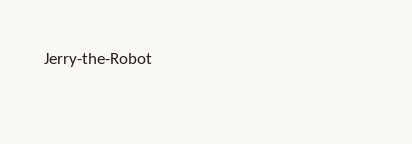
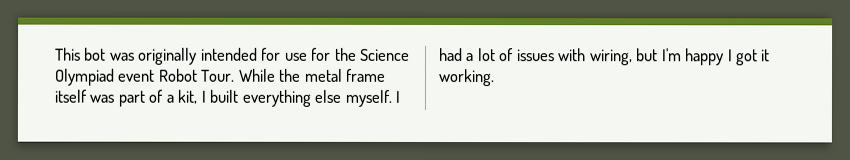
- Jerry-the-Robot
+ This bot was originally intended for use for the Science Olympiad event Robot Tour. While the metal frame itself was part of a kit, I built everything else myself. I had a lot of issues with wiring, but I'm happy I got it working.

